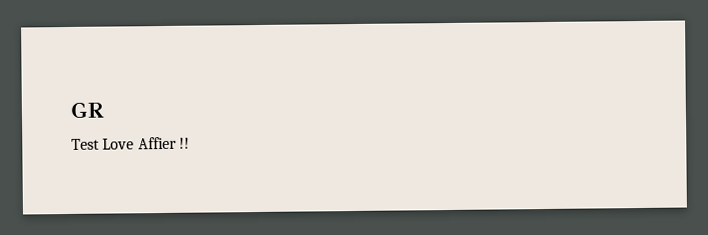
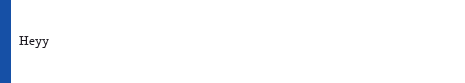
- GR
- Test Love Affier !!
+ Heyy

